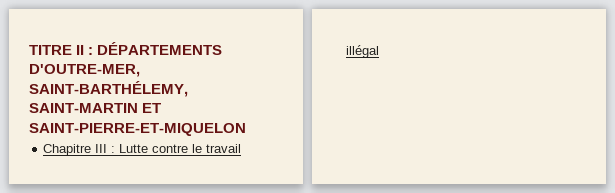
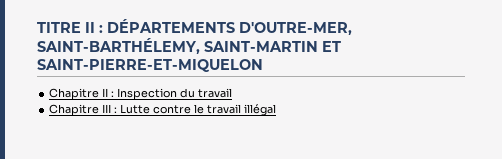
+ Chapitre II : Inspection du travail

